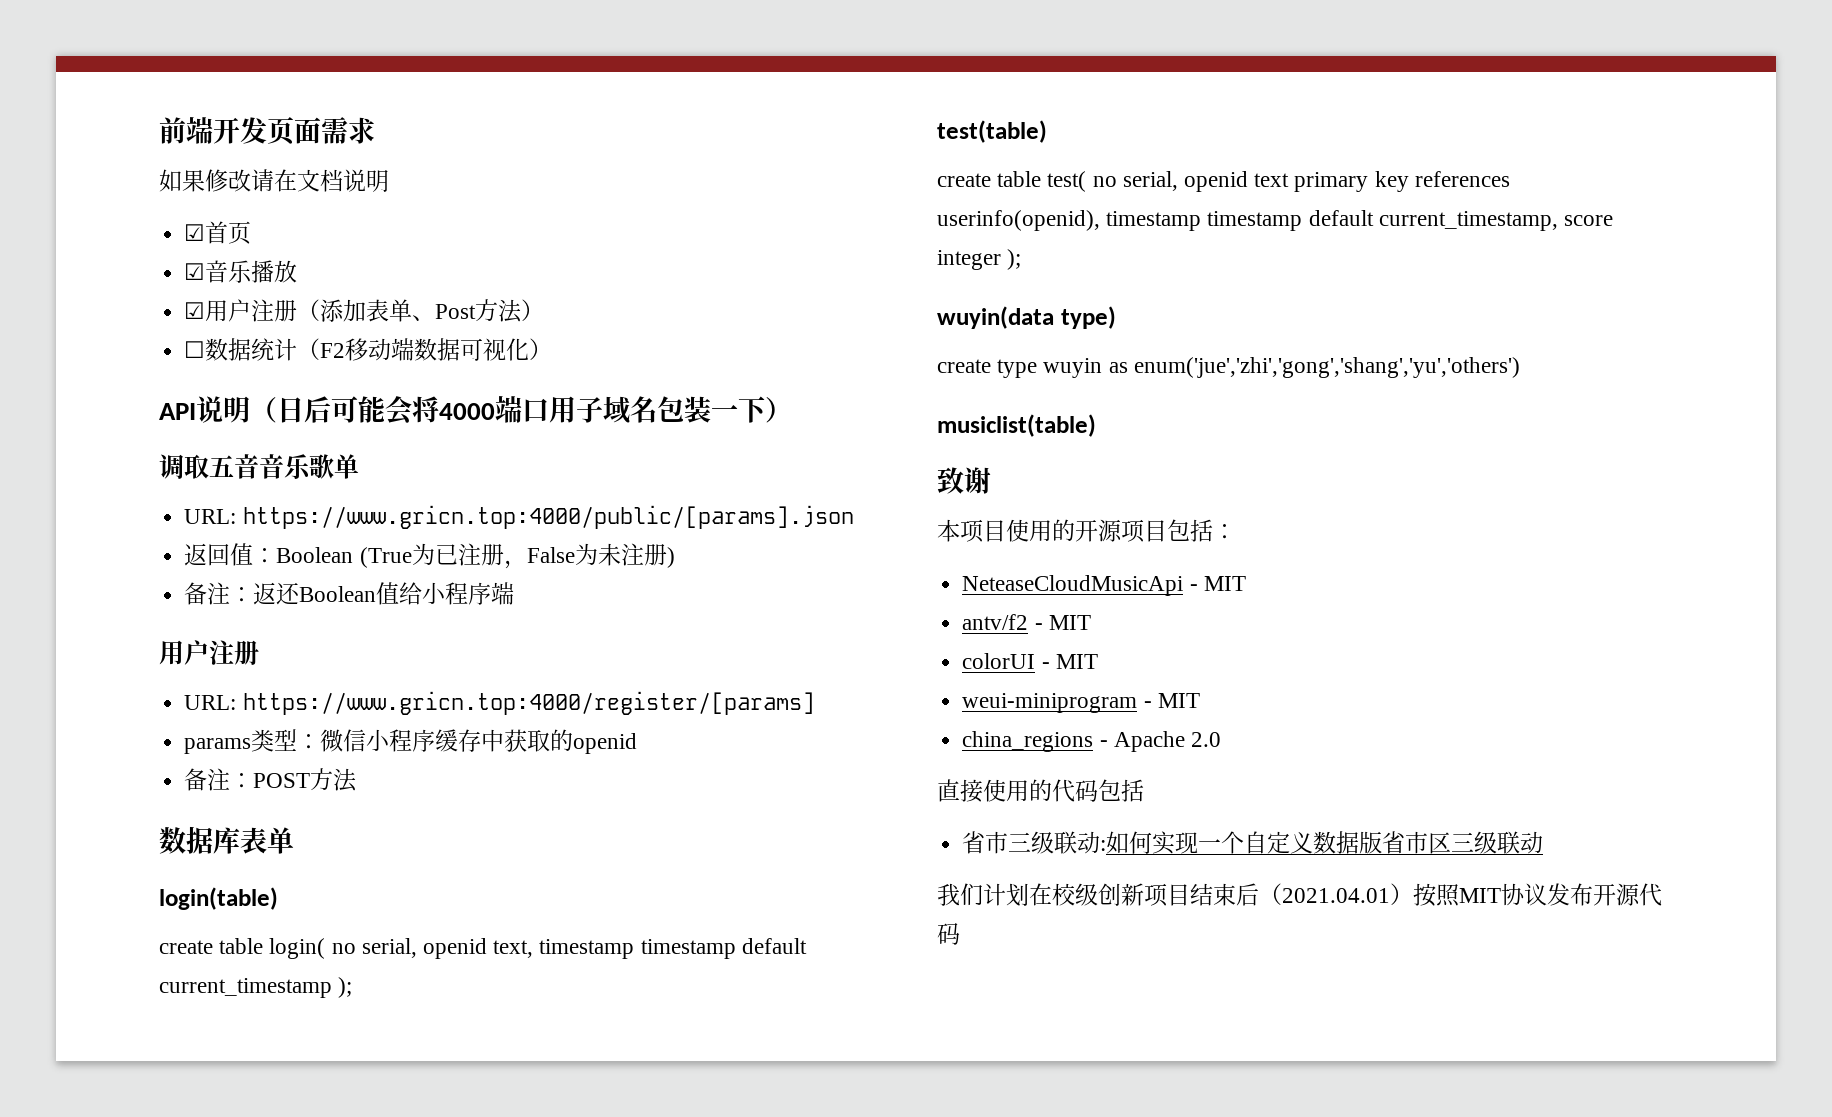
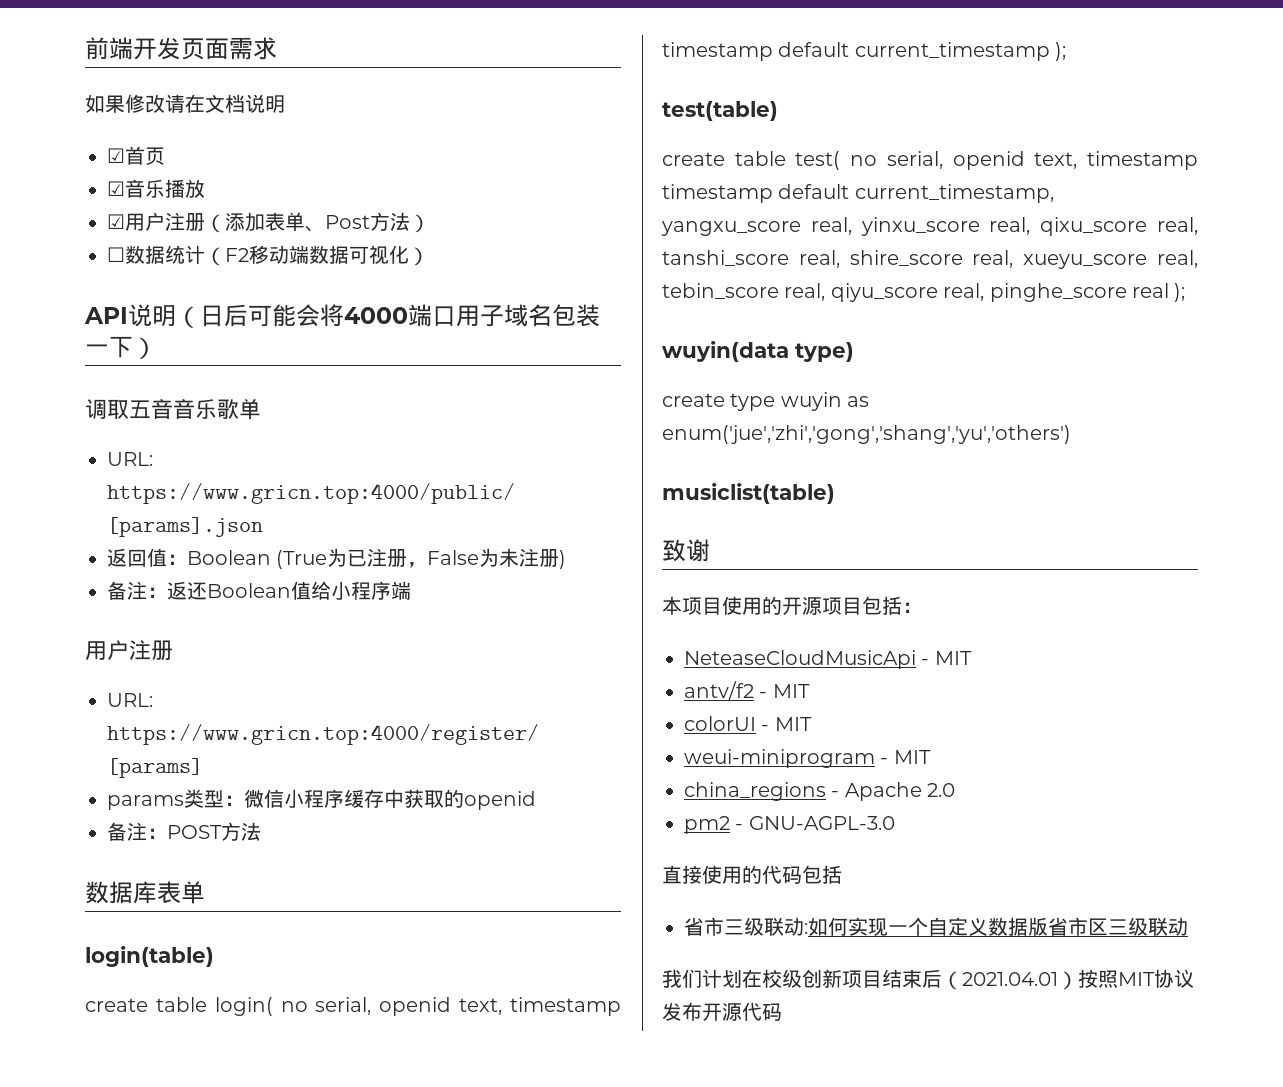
- create table test( no serial, openid text primary key references userinfo(openid), timestamp timestamp default current_timestamp, score integer );
+ create table test( no serial, openid text, timestamp timestamp default current_timestamp, yangxu_score real, yinxu_score real, qixu_score real, tanshi_score real, shire_score real, xueyu_score real, tebin_score real, qiyu_score real, pinghe_score real );
+ pm2 - GNU-AGPL-3.0

